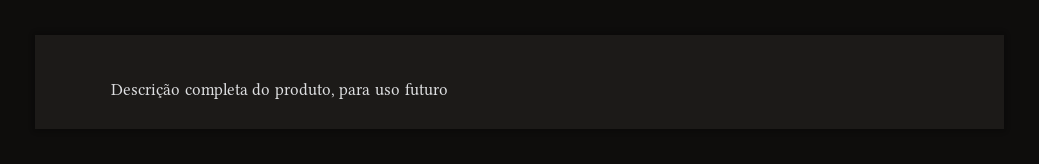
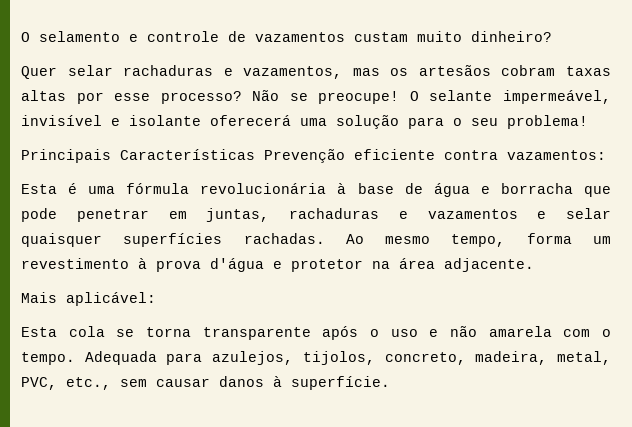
- Descrição completa do produto, para uso futuro
+ O selamento e controle de vazamentos custam muito dinheiro?
+ Quer selar rachaduras e vazamentos, mas os artesãos cobram taxas altas por esse processo? Não se preocupe! O selante impermeável, invisível e isolante oferecerá uma solução para o seu problema!
+ Principais Características Prevenção eficiente contra vazamentos:
+ Esta é uma fórmula revolucionária à base de água e borracha que pode penetrar em juntas, rachaduras e vazamentos e selar quaisquer superfícies rachadas. Ao mesmo tempo, forma um revestimento à prova d'água e protetor na área adjacente.
+ Mais aplicável:
+ Esta cola se torna transparente após o uso e não amarela com o tempo. Adequada para azulejos, tijolos, concreto, madeira, metal, PVC, etc., sem causar danos à superfície.

